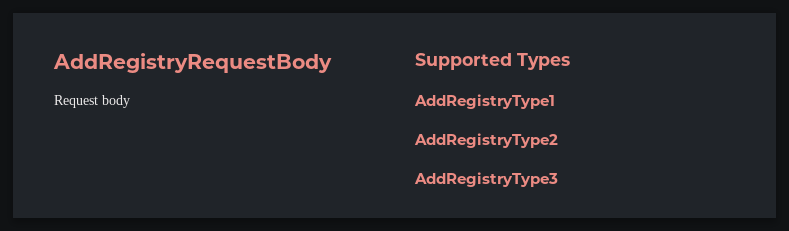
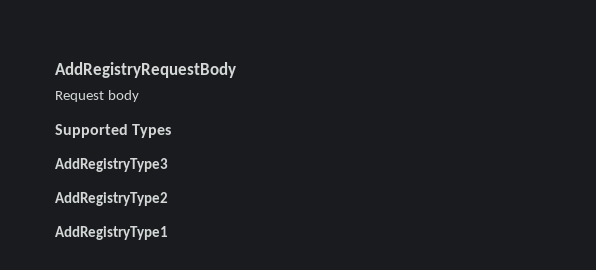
- AddRegistryType1
+ AddRegistryType3
- AddRegistryType3
+ AddRegistryType1

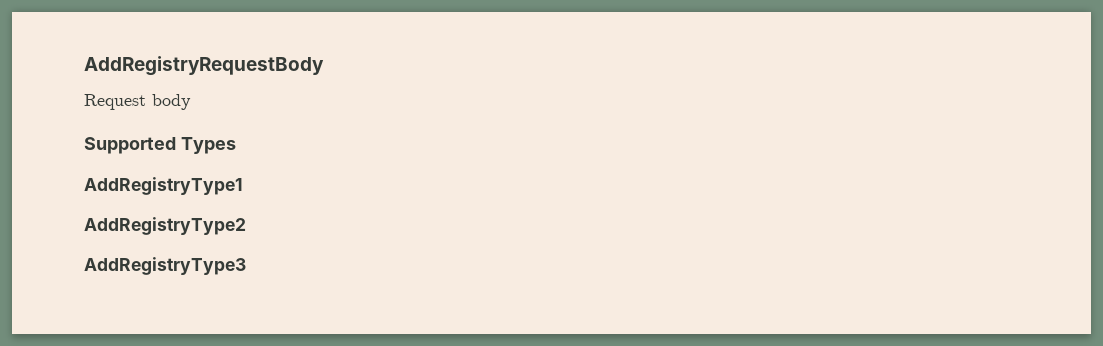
- AddRegistryType3
+ AddRegistryType1
- AddRegistryType1
+ AddRegistryType3

